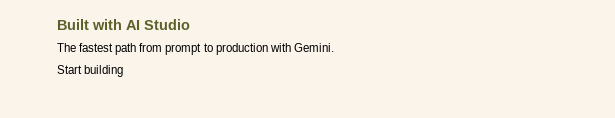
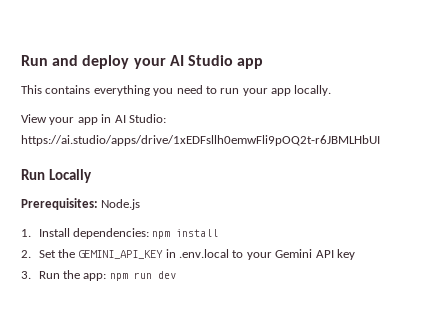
- Built with AI Studio
- The fastest path from prompt to production with Gemini.
- Start building
+ Run and deploy your AI Studio app
+ This contains everything you need to run your app locally.
+ View your app in AI Studio: https://ai.studio/apps/drive/1xEDFsllh0emwFli9pOQ2t-r6JBMLHbUI
+ Run Locally
+ Prerequisites: Node.js
+ 1. Install dependencies: npm install
+ 2. Set the GEMINI_API_KEY in .env.local to your Gemini API key
+ 3. Run the app: npm run dev

